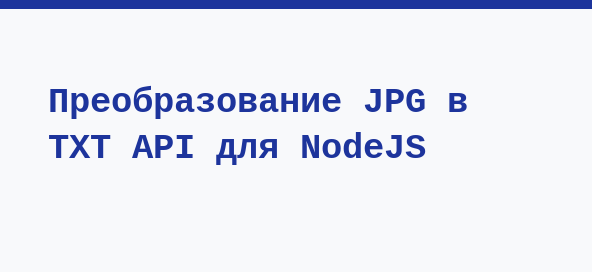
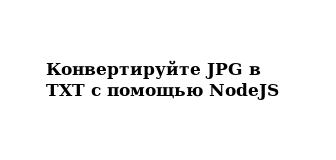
- Преобразование JPG в TXT API для NodeJS
+ Конвертируйте JPG в TXT с помощью NodeJS

